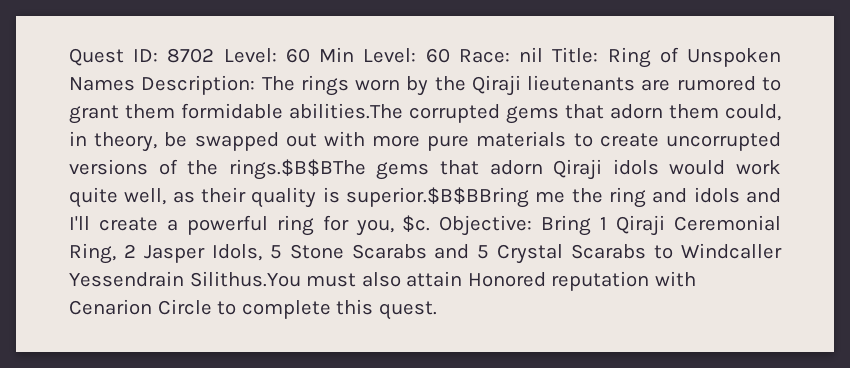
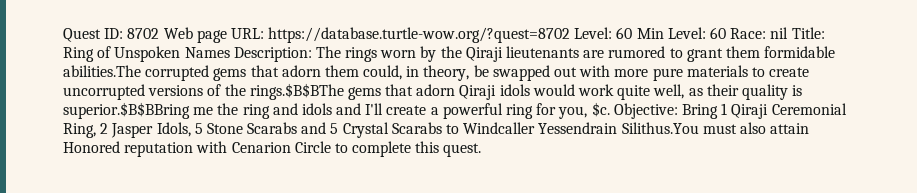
- 8702 Level:
+ 8702 Web page URL: https://database.turtle-wow.org/?quest=8702 Level:

